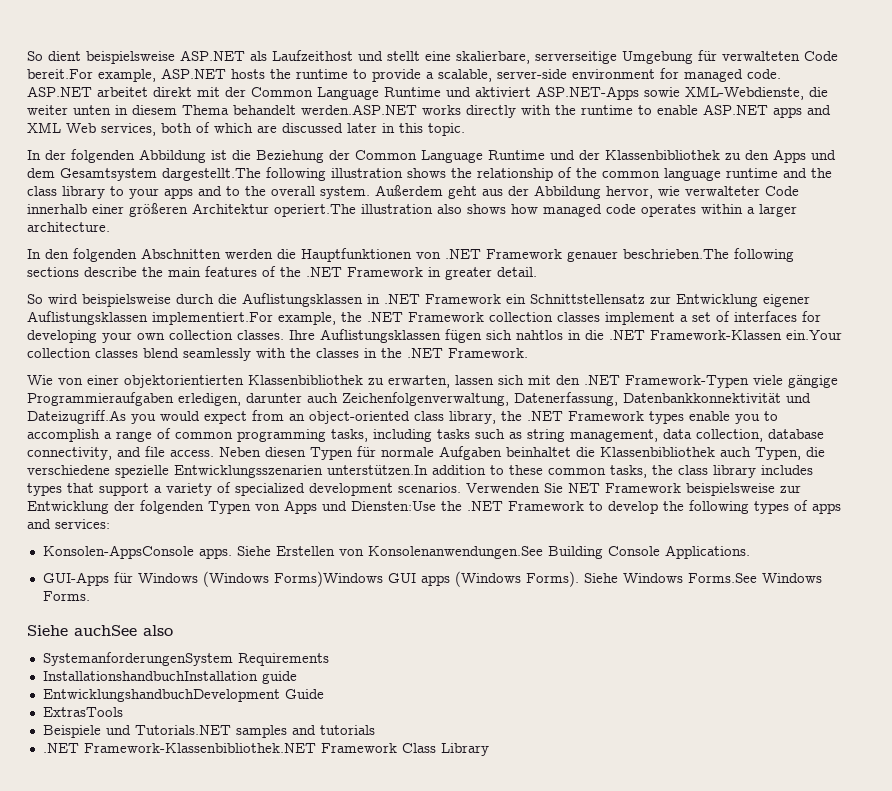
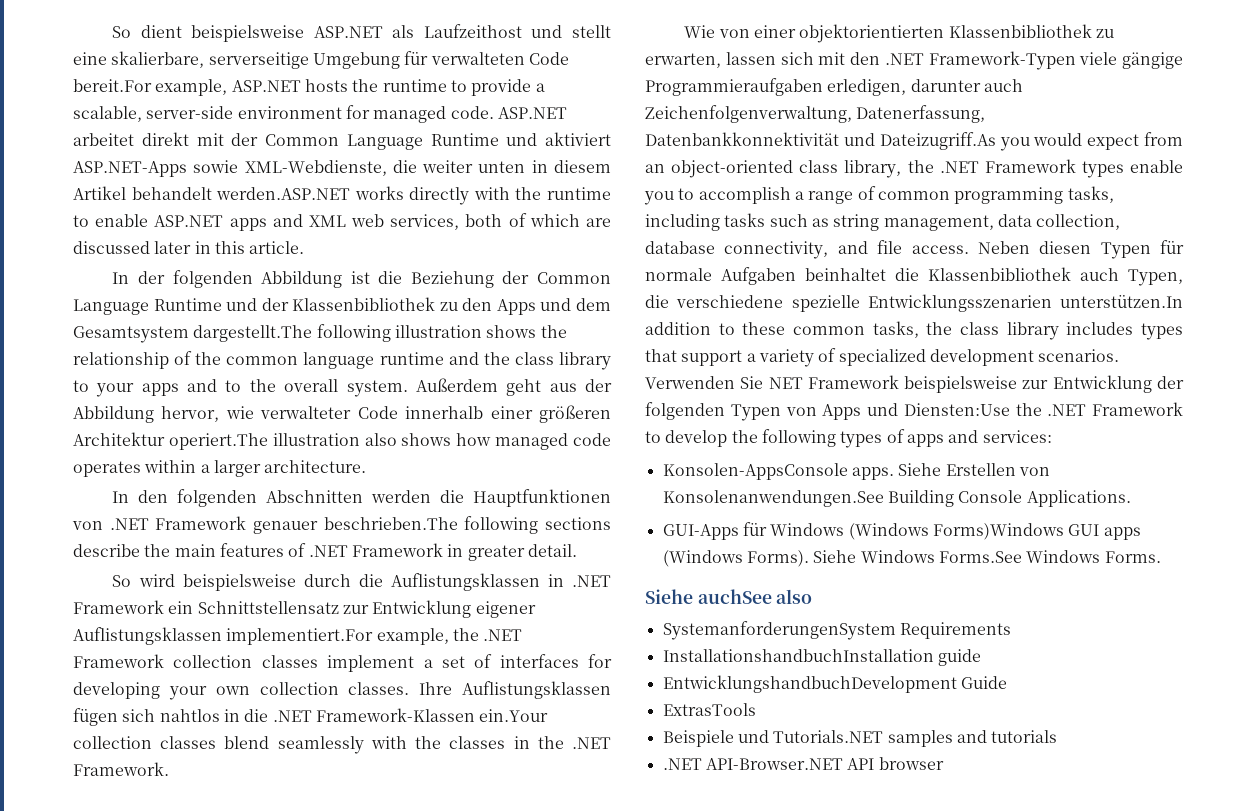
- ASP.NET arbeitet direkt mit der Common Language Runtime und aktiviert ASP.NET-Apps sowie XML-Webdienste, die weiter unten in diesem Thema behandelt werden.ASP.NET works directly with the runtime to enable ASP.NET apps and XML Web services, both of which are discussed later in this topic.
+ ASP.NET arbeitet direkt mit der Common Language Runtime und aktiviert ASP.NET-Apps sowie XML-Webdienste, die weiter unten in diesem Artikel behandelt werden.ASP.NET works directly with the runtime to enable ASP.NET apps and XML web services, both of which are discussed later in this article.
- In den folgenden Abschnitten werden die Hauptfunktionen von .NET Framework genauer beschrieben.The following sections describe the main features of the .NET Framework in greater detail.
+ In den folgenden Abschnitten werden die Hauptfunktionen von .NET Framework genauer beschrieben.The following sections describe the main features of .NET Framework in greater detail.
- .NET Framework-Klassenbibliothek.NET Framework Class Library
+ .NET API-Browser.NET API browser

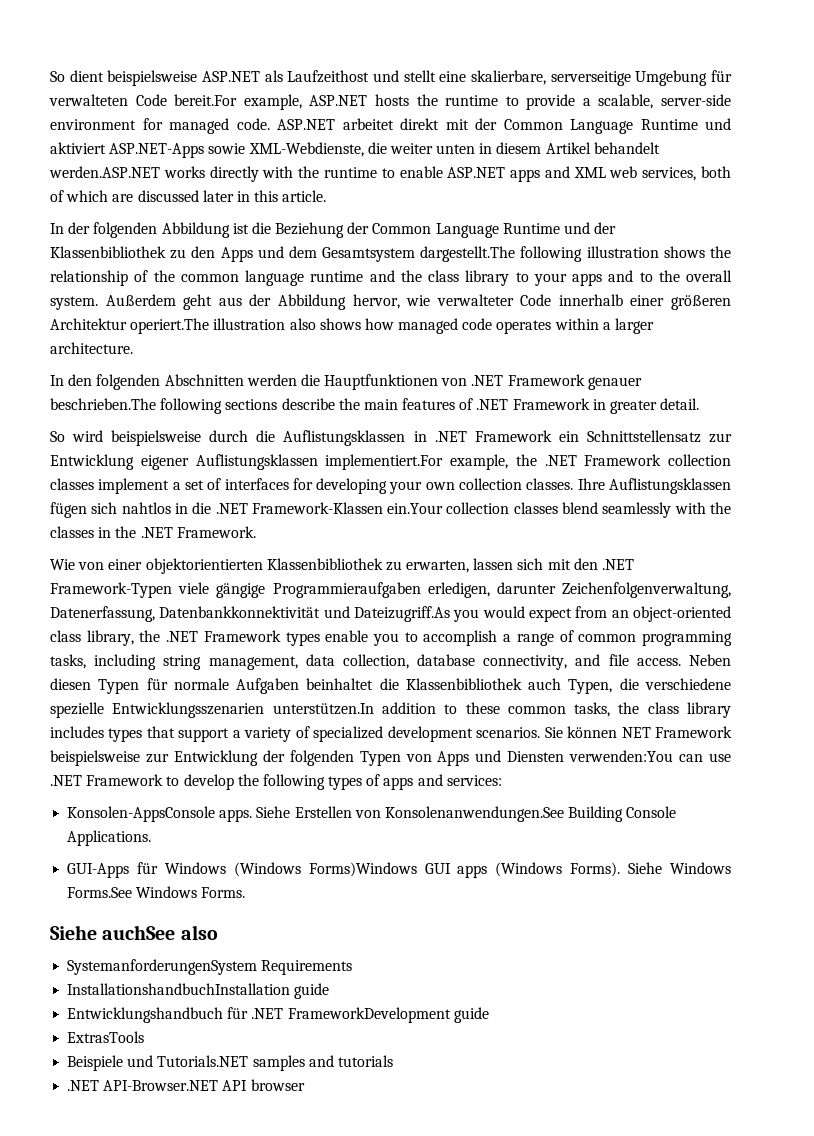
- Wie von einer objektorientierten Klassenbibliothek zu erwarten, lassen sich mit den .NET Framework-Typen viele gängige Programmieraufgaben erledigen, darunter auch Zeichenfolgenverwaltung, Datenerfassung, Datenbankkonnektivität und Dateizugriff.As you would expect from an object-oriented class library, the .NET Framework types enable you to accomplish a range of common programming tasks, including tasks such as string management, data collection, database connectivity, and file access.
+ Wie von einer objektorientierten Klassenbibliothek zu erwarten, lassen sich mit den .NET Framework-Typen viele gängige Programmieraufgaben erledigen, darunter Zeichenfolgenverwaltung, Datenerfassung, Datenbankkonnektivität und Dateizugriff.As you would expect from an object-oriented class library, the .NET Framework types enable you to accomplish a range of common programming tasks, including string management, data collection, database connectivity, and file access.
- Verwenden Sie NET Framework beispielsweise zur Entwicklung der folgenden Typen von Apps und Diensten:Use the .NET Framework to develop the following types of apps and services:
+ Sie können NET Framework beispielsweise zur Entwicklung der folgenden Typen von Apps und Diensten verwenden:You can use .NET Framework to develop the following types of apps and services:
- EntwicklungshandbuchDevelopment Guide
+ Entwicklungshandbuch für .NET FrameworkDevelopment guide

